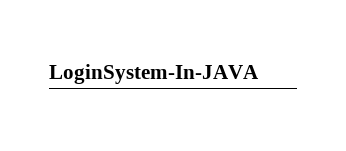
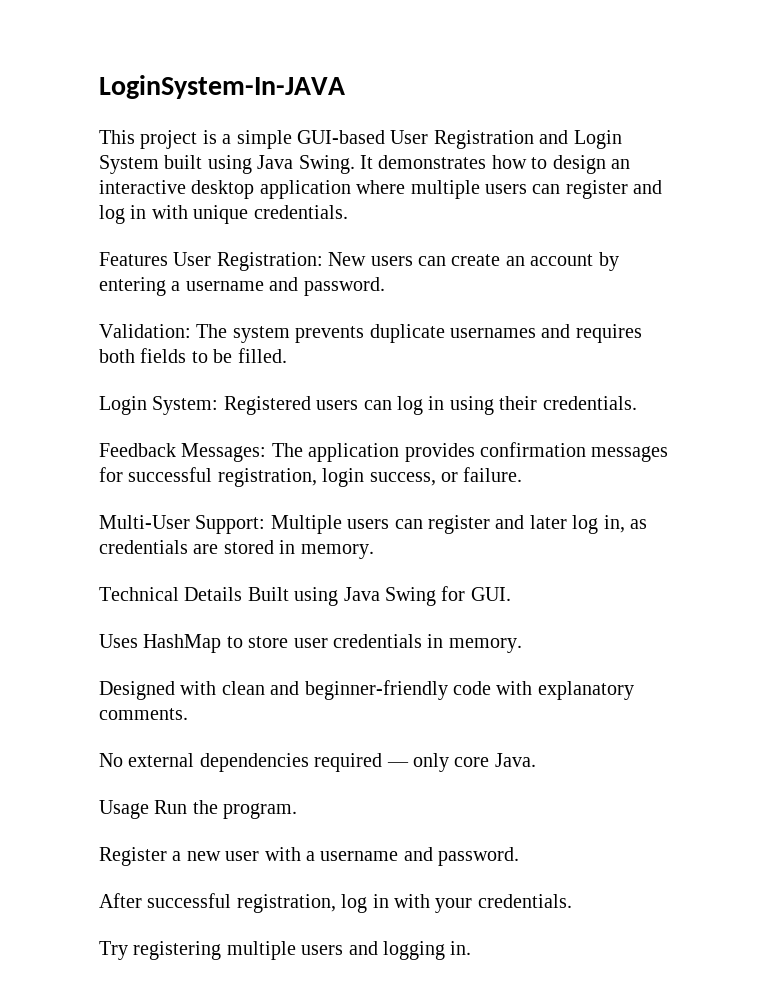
+ This project is a simple GUI-based User Registration and Login System built using Java Swing. It demonstrates how to design an interactive desktop application where multiple users can register and log in with unique credentials.
+ Features User Registration: New users can create an account by entering a username and password.
+ Validation: The system prevents duplicate usernames and requires both fields to be filled.
+ Login System: Registered users can log in using their credentials.
+ Feedback Messages: The application provides confirmation messages for successful registration, login success, or failure.
+ Multi-User Support: Multiple users can register and later log in, as credentials are stored in memory.
+ Technical Details Built using Java Swing for GUI.
+ Uses HashMap to store user credentials in memory.
+ Designed with clean and beginner-friendly code with explanatory comments.
+ No external dependencies required — only core Java.
+ Usage Run the program.
+ Register a new user with a username and password.
+ After successful registration, log in with your credentials.
+ Try registering multiple users and logging in.

